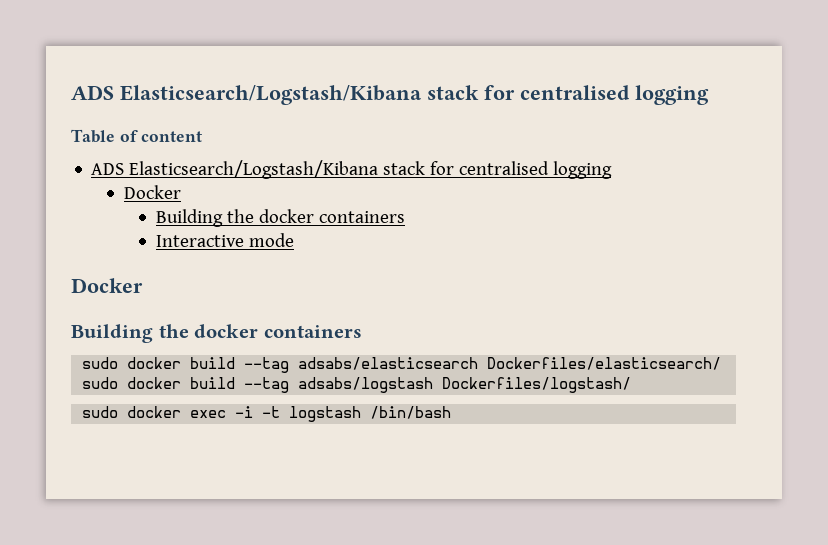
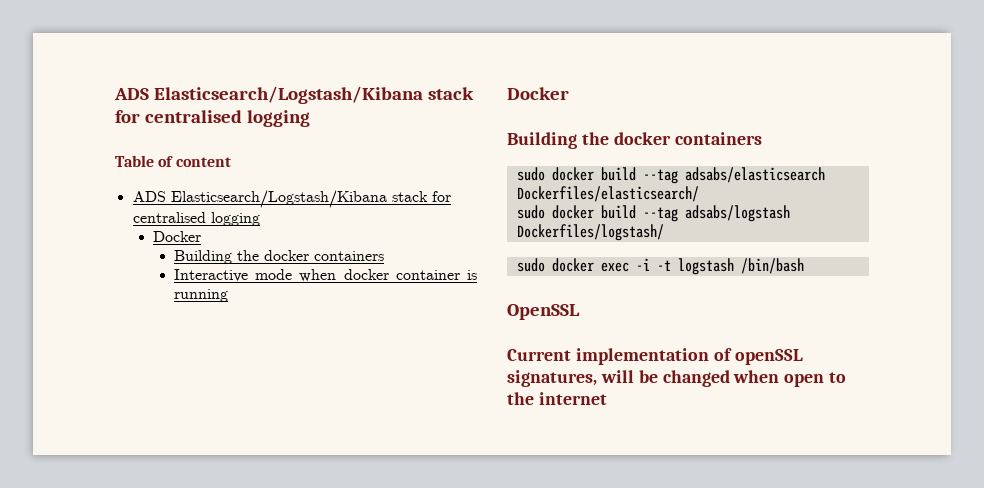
- Interactive mode
+ Interactive mode when docker container is running
+ OpenSSL
+ Current implementation of openSSL signatures, will be changed when open to the internet

